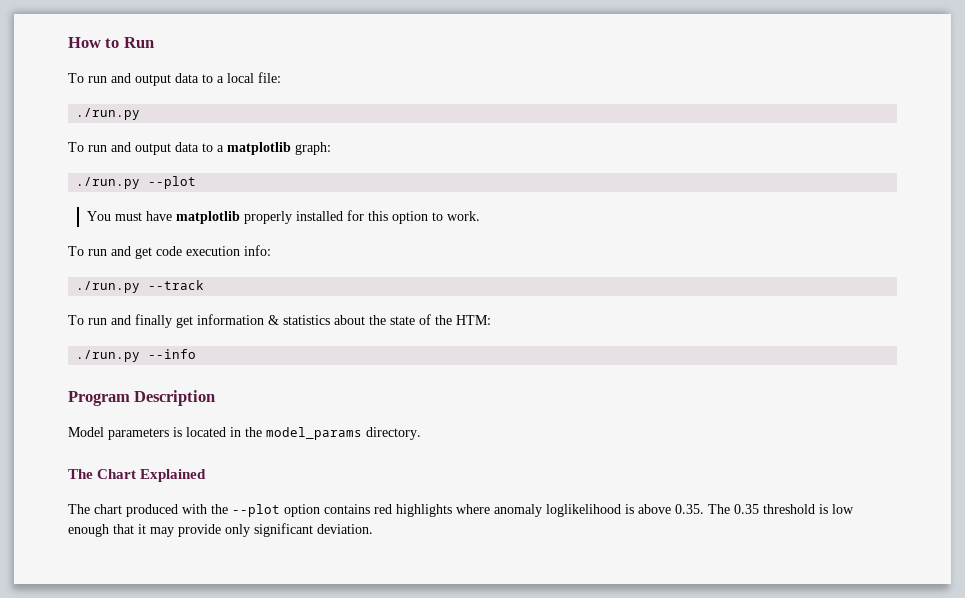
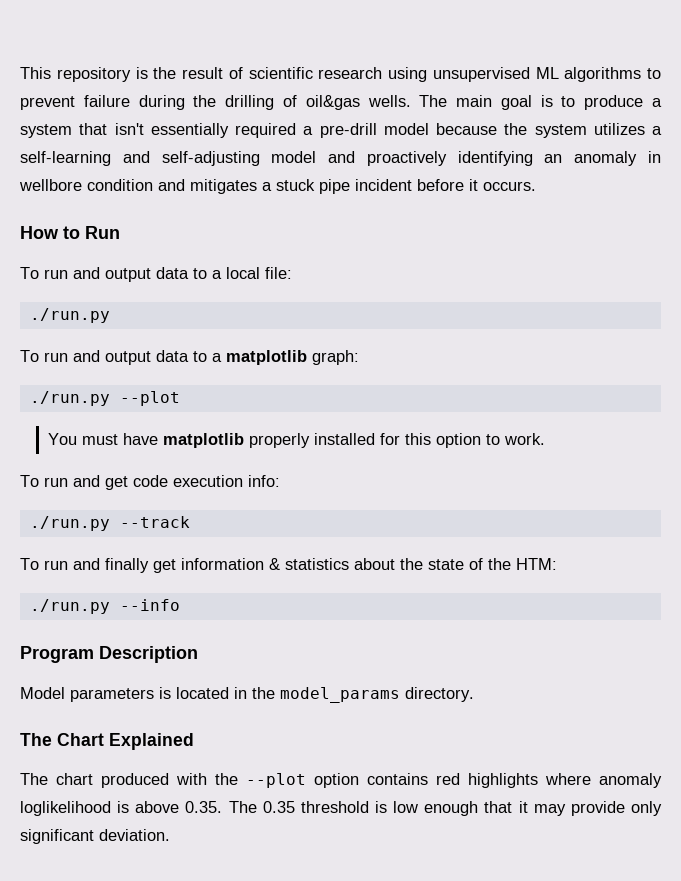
+ This repository is the result of scientific research using unsupervised ML algorithms to prevent failure during the drilling of oil&gas wells. The main goal is to produce a system that isn't essentially required a pre-drill model because the system utilizes a self-learning and self-adjusting model and proactively identifying an anomaly in wellbore condition and mitigates a stuck pipe incident before it occurs.

